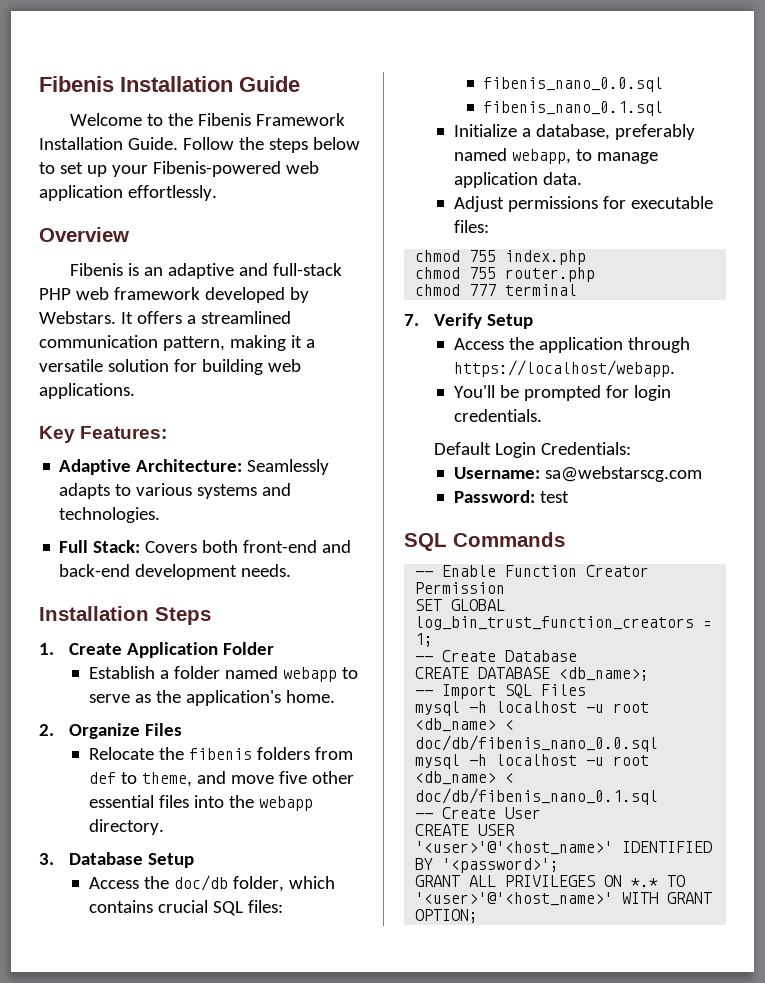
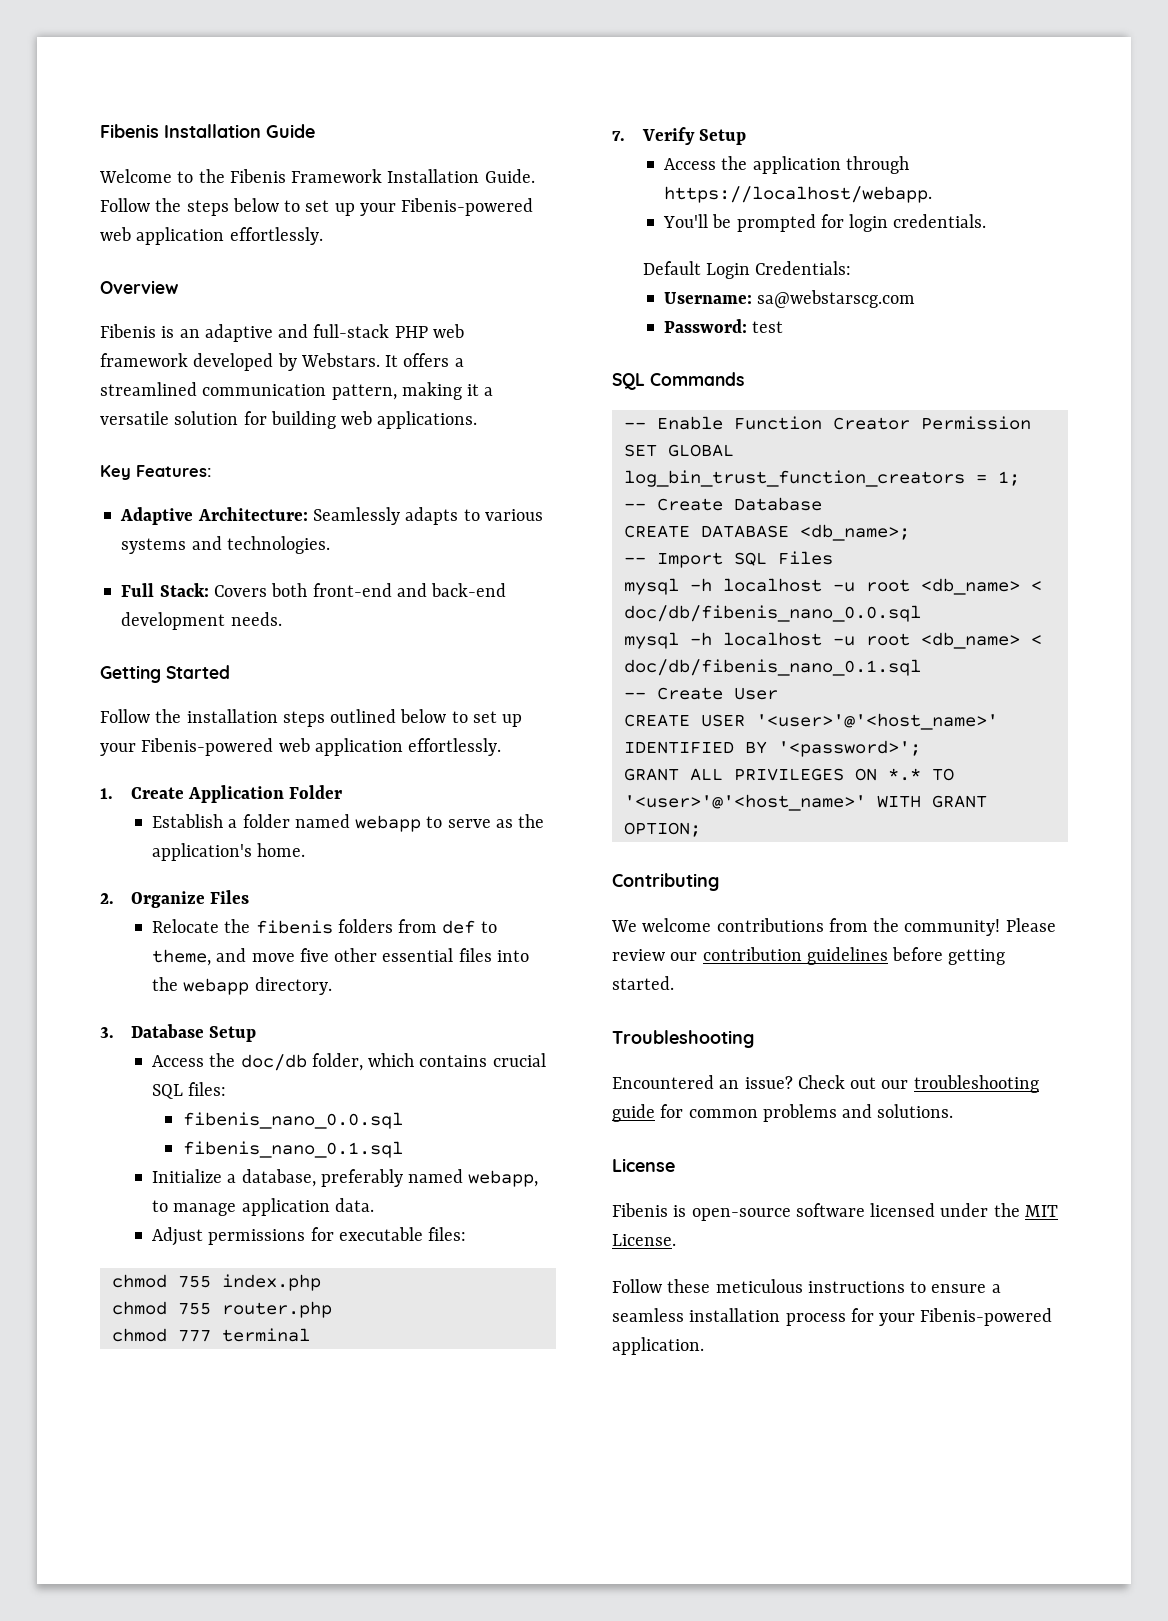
- Installation Steps
+ Getting Started
+ Follow the installation steps outlined below to set up your Fibenis-powered web application effortlessly.
+ Contributing
+ We welcome contributions from the community! Please review our contribution guidelines before getting started.
+ Troubleshooting
+ Encountered an issue? Check out our troubleshooting guide for common problems and solutions.
+ License
+ Fibenis is open-source software licensed under the MIT License.
+ Follow these meticulous instructions to ensure a seamless installation process for your Fibenis-powered application.

